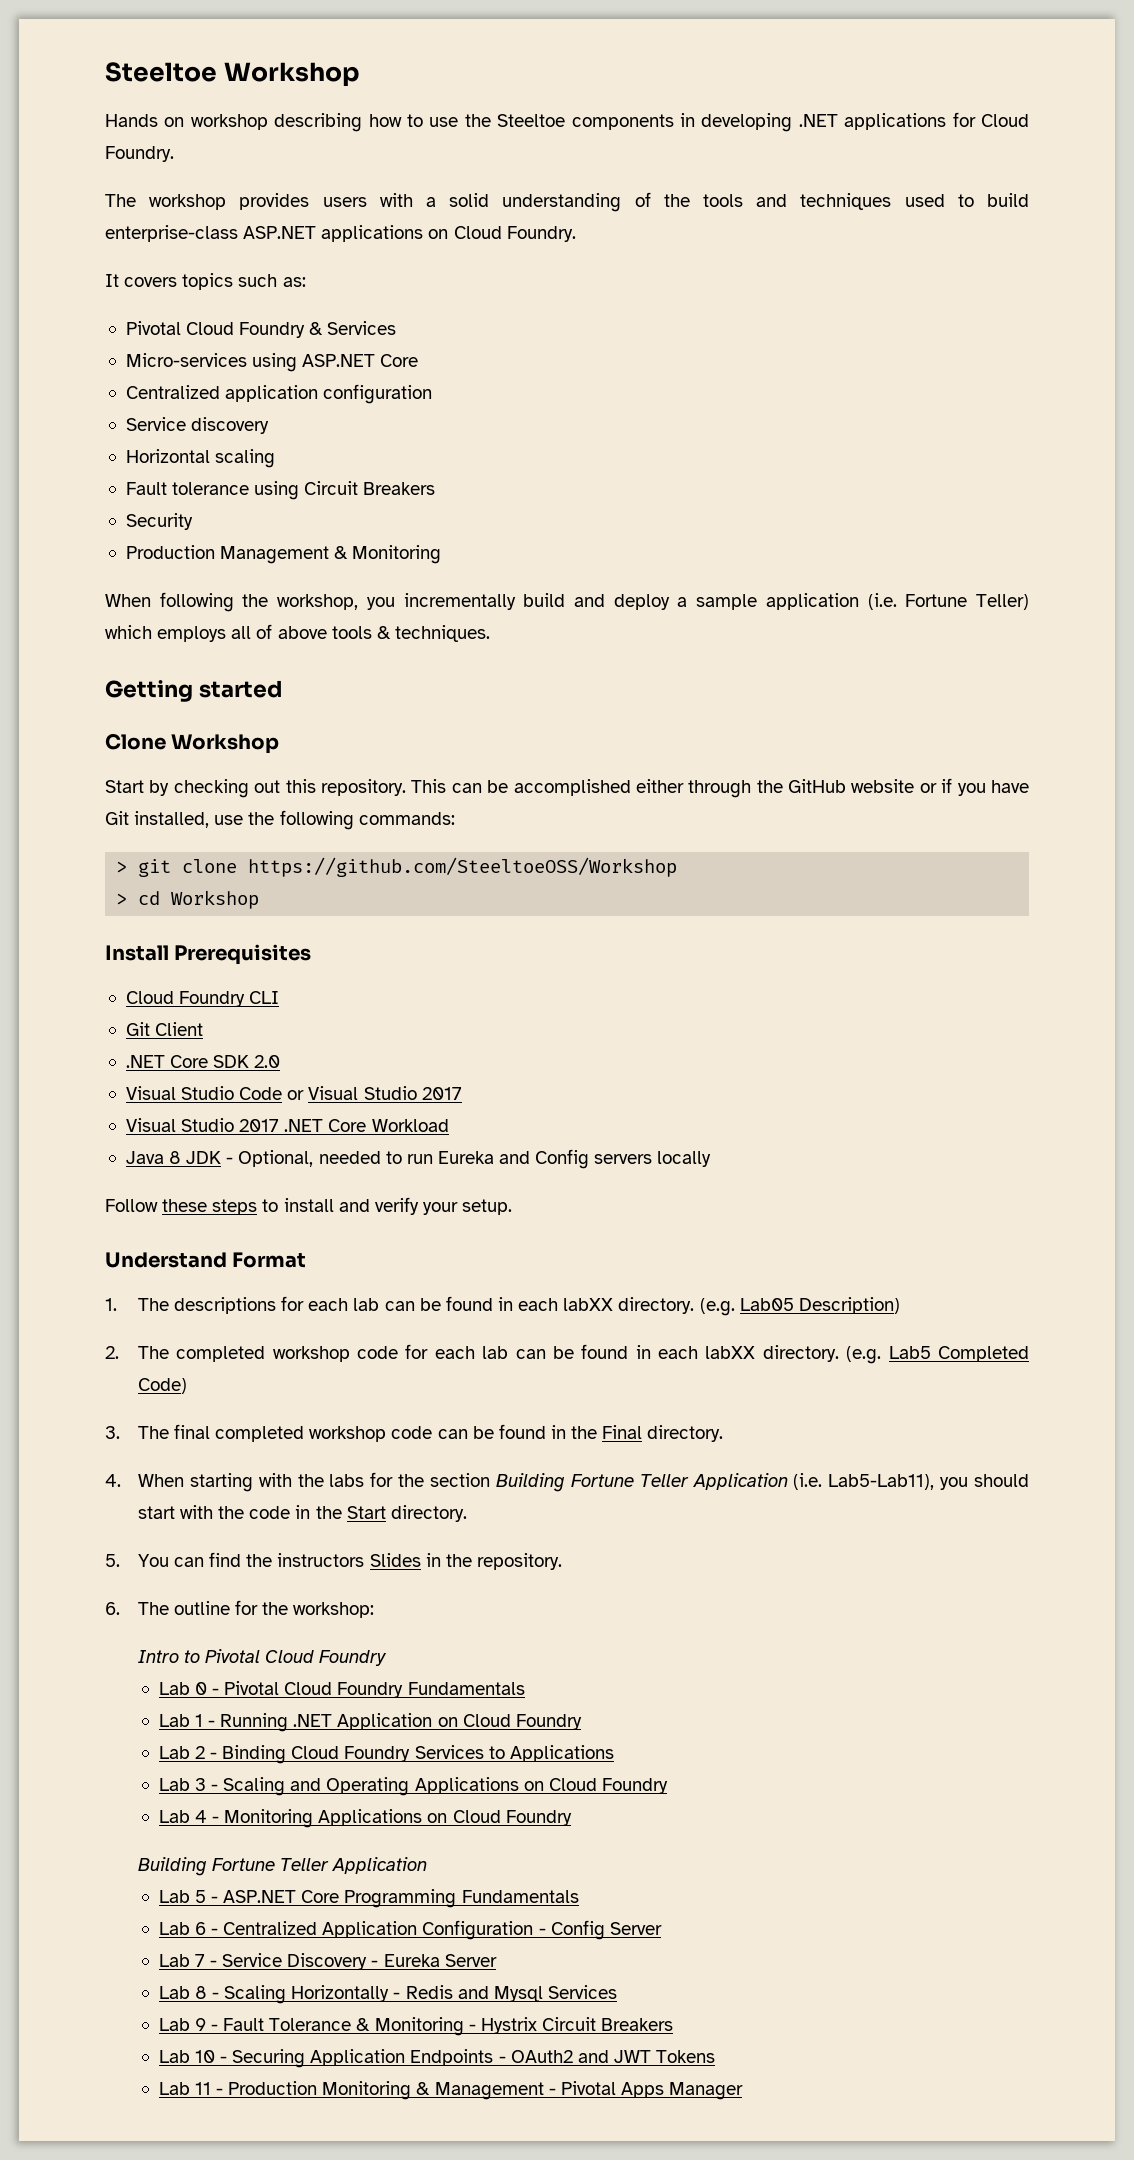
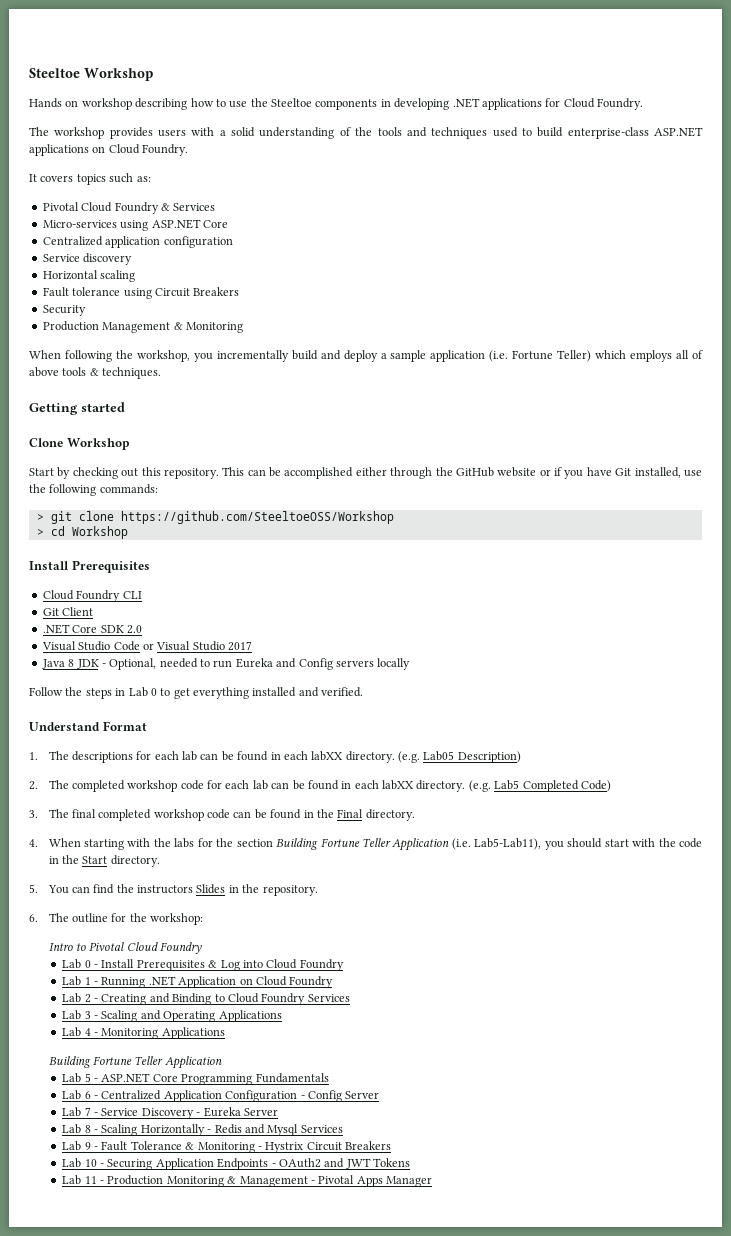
- Visual Studio 2017 .NET Core Workload
- Follow these steps to install and verify your setup.
+ Follow the steps in Lab 0 to get everything installed and verified.
- Lab 0 - Pivotal Cloud Foundry Fundamentals
+ Lab 0 - Install Prerequisites & Log into Cloud Foundry
- Lab 2 - Binding Cloud Foundry Services to Applications
+ Lab 2 - Creating and Binding to Cloud Foundry Services
- Lab 3 - Scaling and Operating Applications on Cloud Foundry
+ Lab 3 - Scaling and Operating Applications
- Lab 4 - Monitoring Applications on Cloud Foundry
+ Lab 4 - Monitoring Applications

